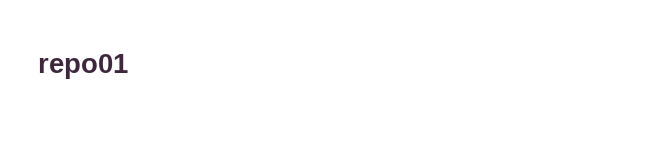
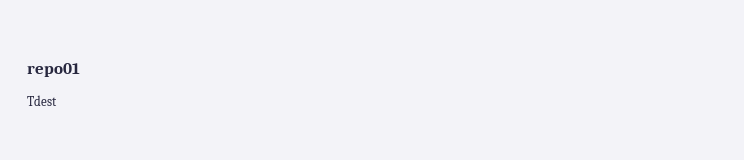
+ Tdest

